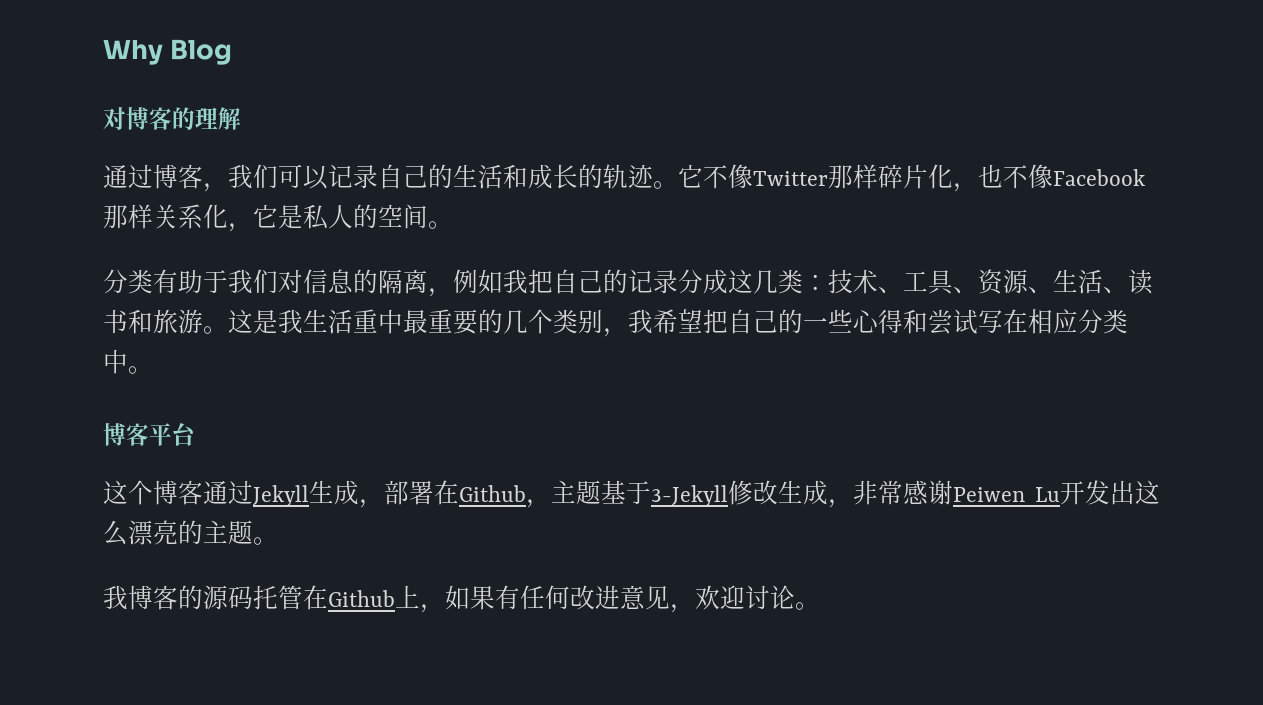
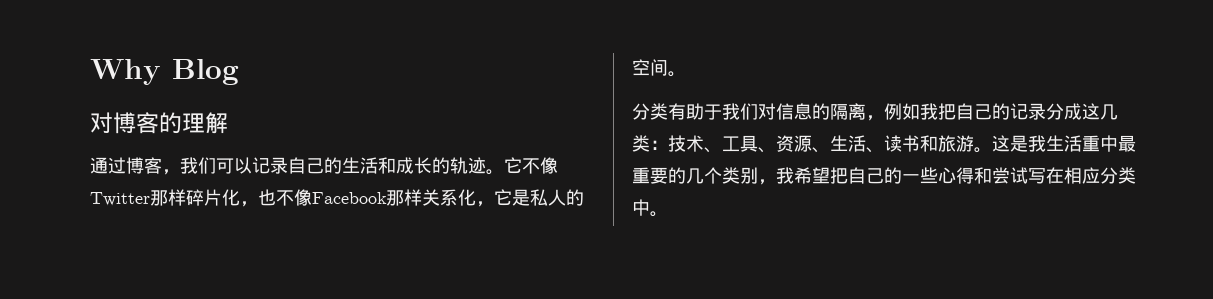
- 博客平台
- 这个博客通过Jekyll生成，部署在Github，主题基于3-Jekyll修改生成，非常感谢Peiwen Lu开发出这么漂亮的主题。
- 我博客的源码托管在Github上，如果有任何改进意见，欢迎讨论。

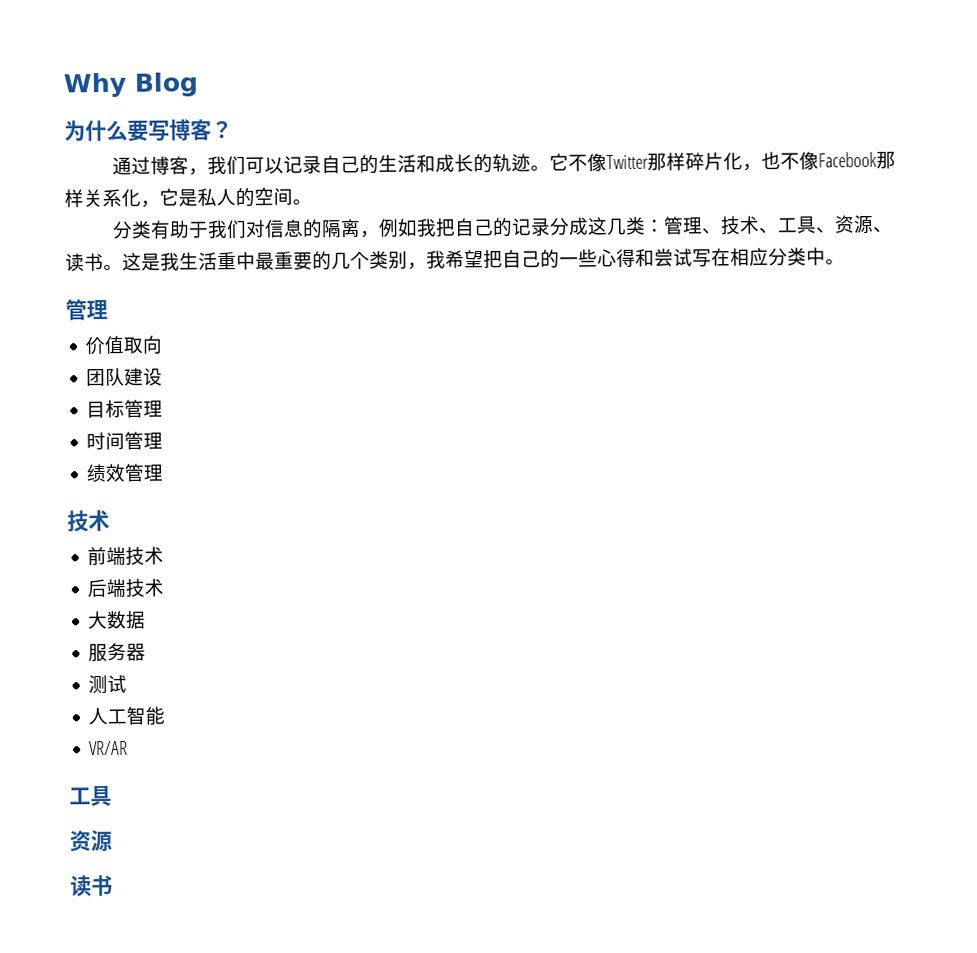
- 对博客的理解
+ 为什么要写博客？
- 分类有助于我们对信息的隔离，例如我把自己的记录分成这几类：技术、工具、资源、生活、读书和旅游。
+ 分类有助于我们对信息的隔离，例如我把自己的记录分成这几类：管理、技术、工具、资源、读书。
  这是我生活重中最重要的几个类别，我希望把自己的一些心得和尝试写在相应分类中。
+ 管理
+ 价值取向
+ 团队建设
+ 目标管理
+ 时间管理
+ 绩效管理
+ 技术
+ 前端技术
+ 后端技术
+ 大数据
+ 服务器
+ 测试
+ 人工智能
+ VR/AR
+ 工具
+ 资源
+ 读书

